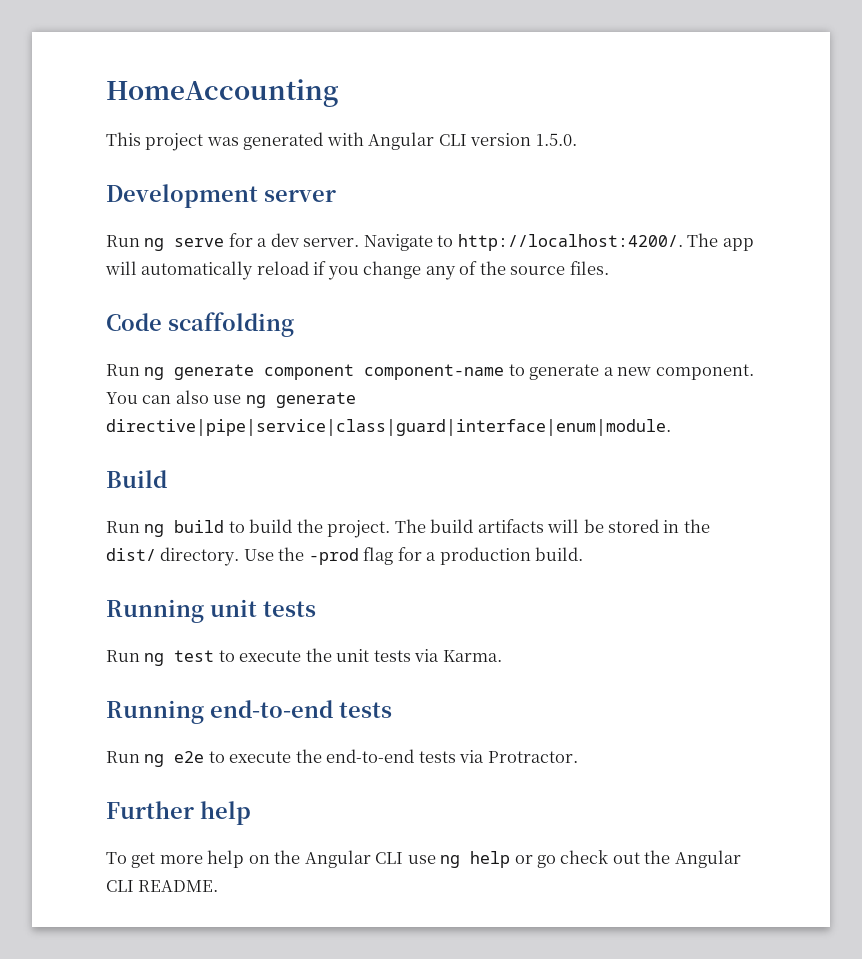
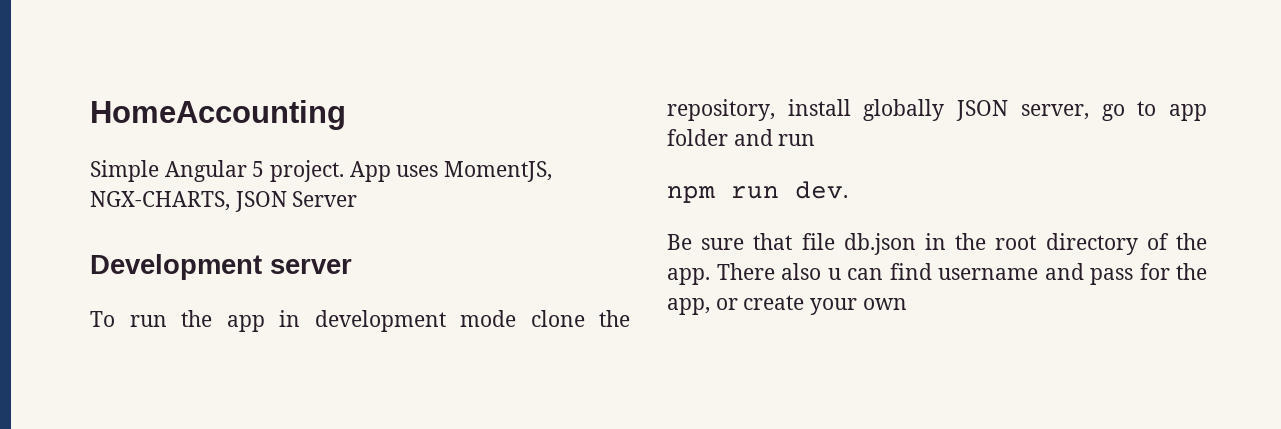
- This project was generated with Angular CLI version 1.5.0.
+ Simple Angular 5 project. App uses MomentJS, NGX-CHARTS, JSON Server
  Development server
- Run ng serve for a dev server. Navigate to http://localhost:4200/. The app will automatically reload if you change any of the source files.
- Code scaffolding
- Run ng generate component component-name to generate a new component. You can also use ng generate directive|pipe|service|class|guard|interface|enum|module.
- Build
- Run ng build to build the project. The build artifacts will be stored in the dist/ directory. Use the -prod flag for a production build.
- Running unit tests
- Run ng test to execute the unit tests via Karma.
- Running end-to-end tests
- Run ng e2e to execute the end-to-end tests via Protractor.
- Further help
- To get more help on the Angular CLI use ng help or go check out the Angular CLI README.
+ To run the app in development mode clone the repository, install globally JSON server, go to app folder and run
+ npm run dev.
+ Be sure that file db.json in the root directory of the app. There also u can find username and pass for the app, or create your own

